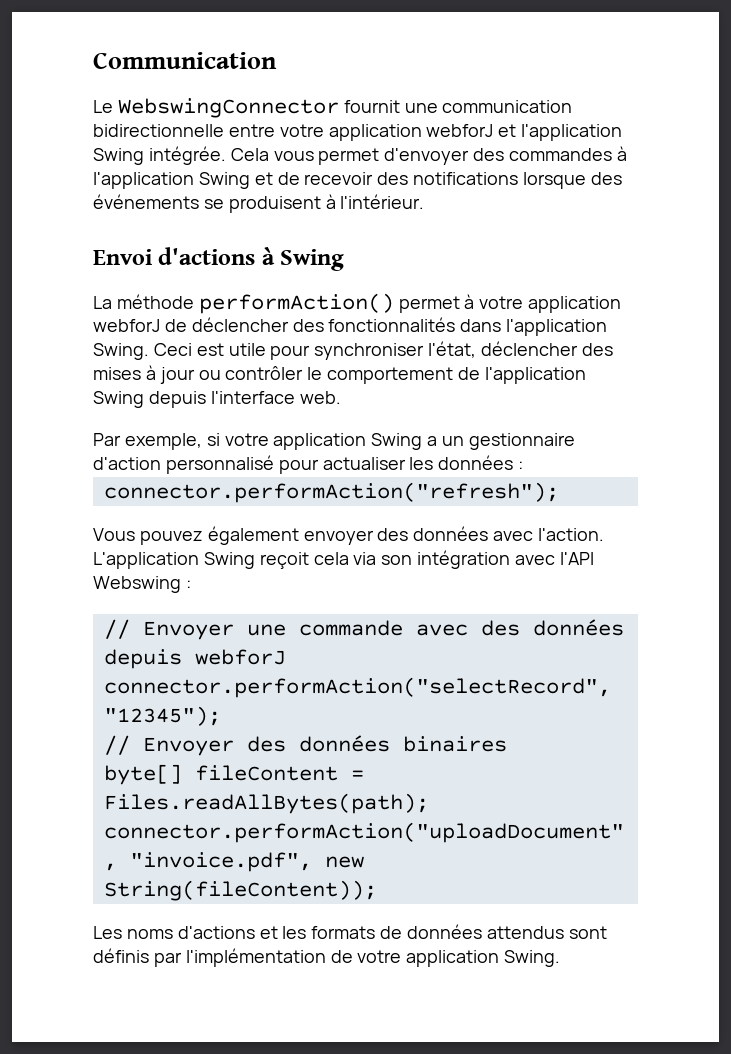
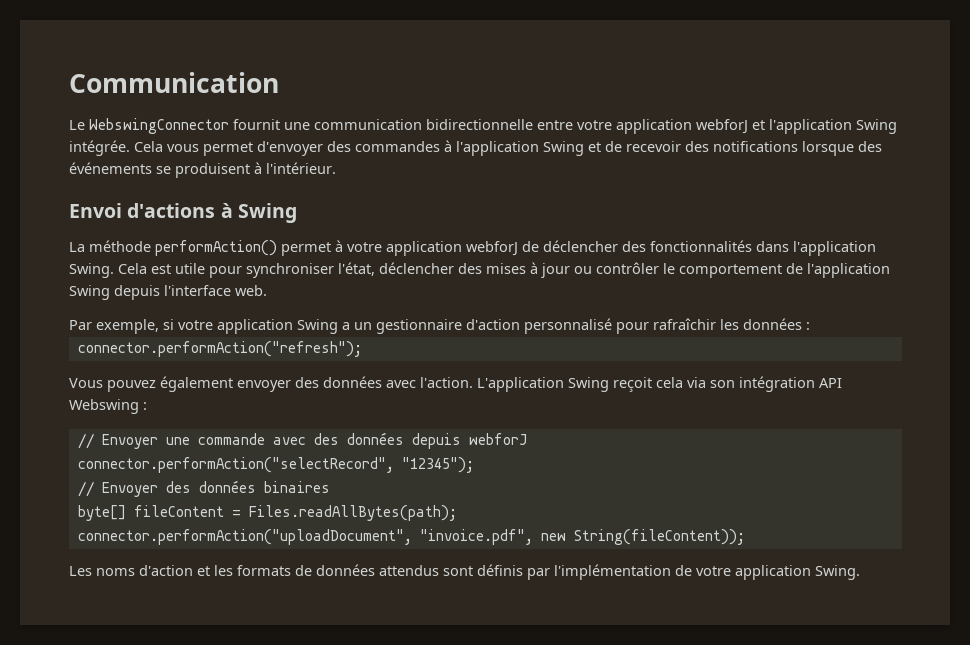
- Ceci est utile pour synchroniser l'état, déclencher des mises à jour ou contrôler le comportement de l'application Swing depuis l'interface web.
+ Cela est utile pour synchroniser l'état, déclencher des mises à jour ou contrôler le comportement de l'application Swing depuis l'interface web.
- Par exemple, si votre application Swing a un gestionnaire d'action personnalisé pour actualiser les données :
+ Par exemple, si votre application Swing a un gestionnaire d'action personnalisé pour rafraîchir les données :
- L'application Swing reçoit cela via son intégration avec l'API Webswing :
+ L'application Swing reçoit cela via son intégration API Webswing :
- Les noms d'actions et les formats de données attendus sont définis par l'implémentation de votre application Swing.
+ Les noms d'action et les formats de données attendus sont définis par l'implémentation de votre application Swing.

